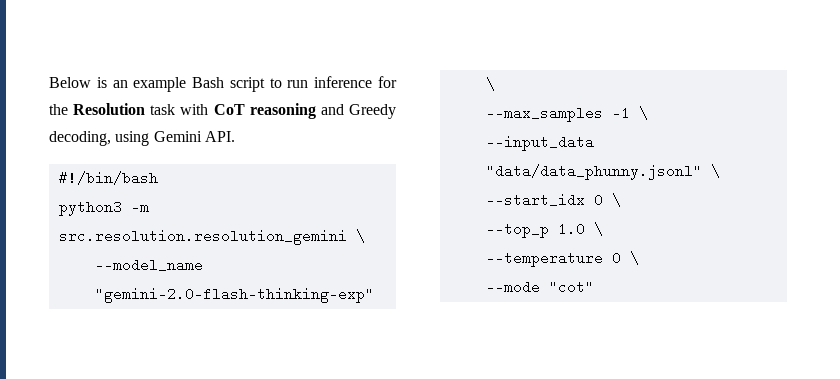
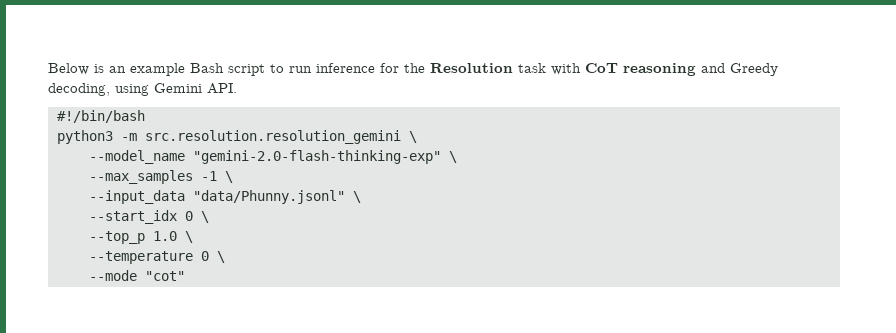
- --input_data "data/data_phunny.jsonl" \
+ --input_data "data/Phunny.jsonl" \

